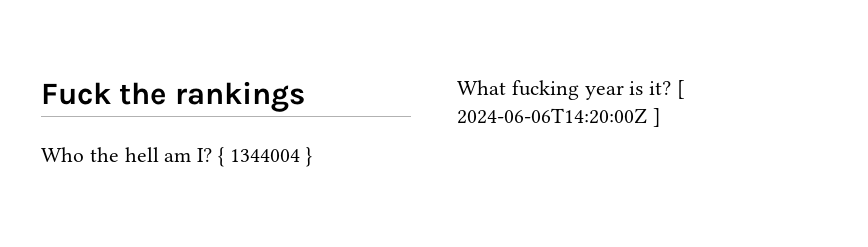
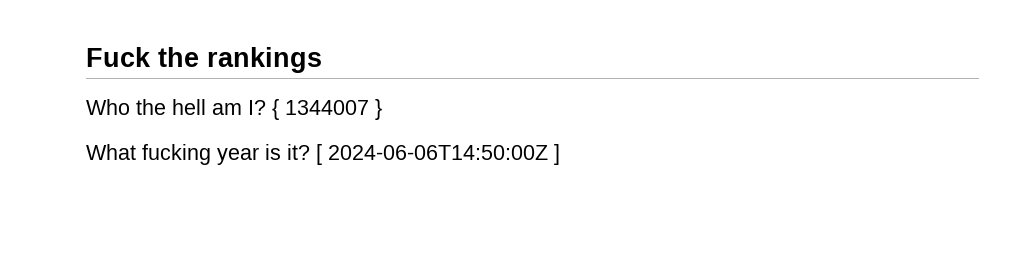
- { 1344004 }
+ { 1344007 }
- [ 2024-06-06T14:20:00Z ]
+ [ 2024-06-06T14:50:00Z ]

